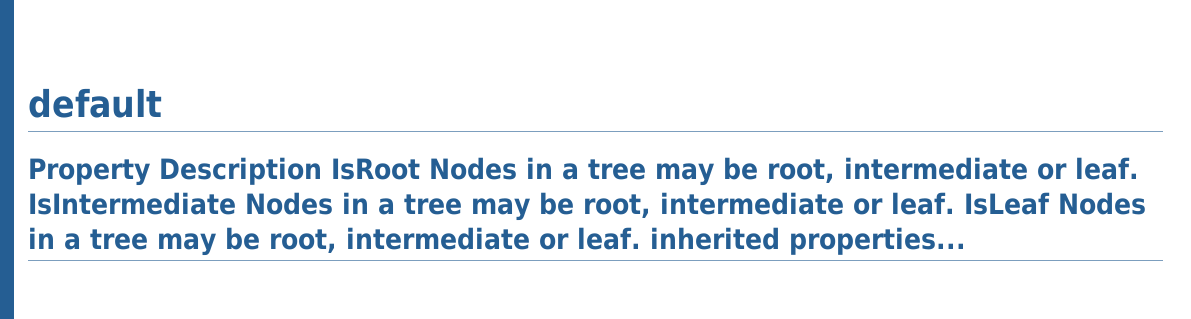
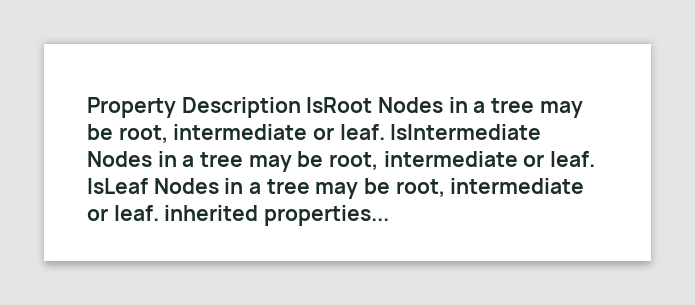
- default

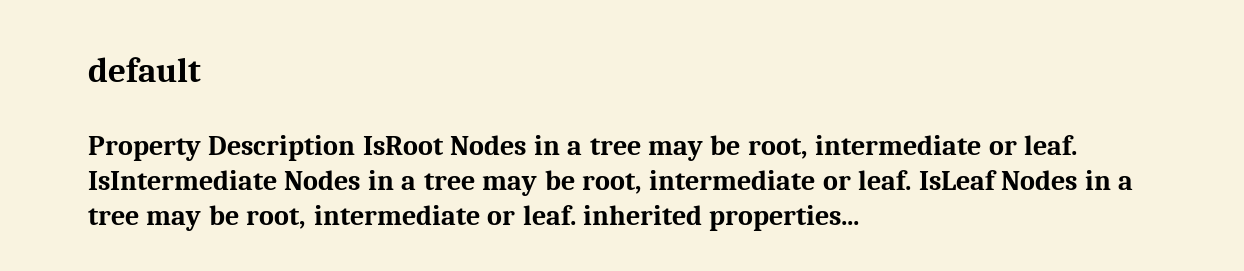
+ default

